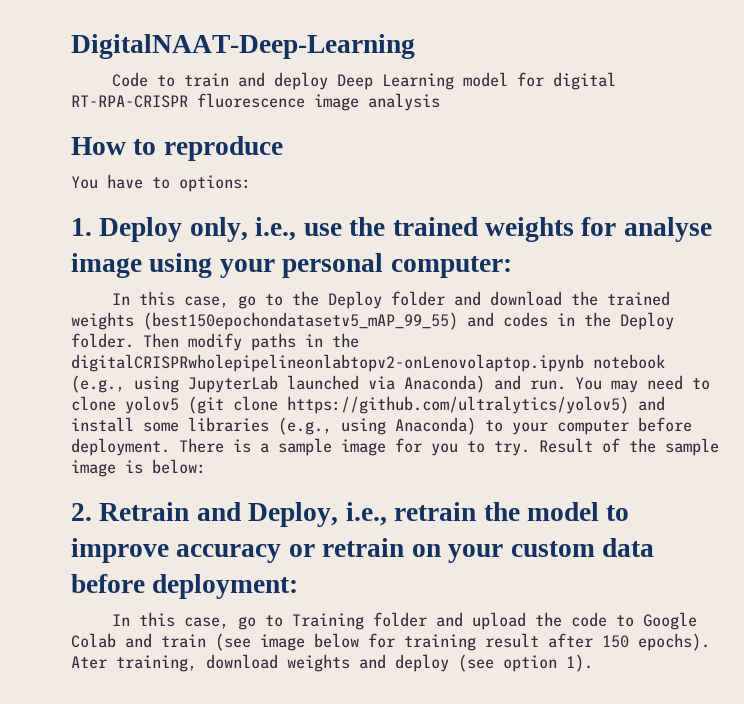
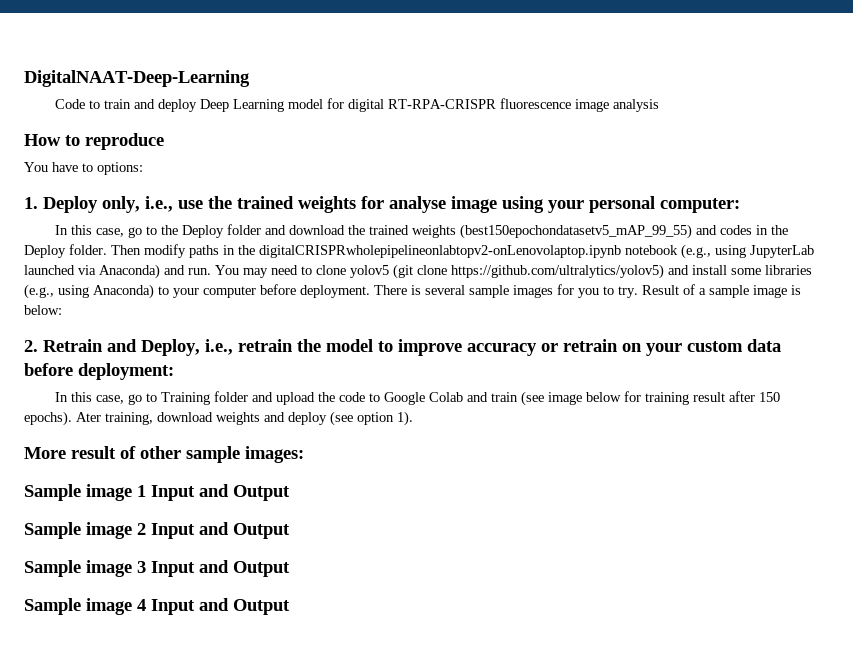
- There is a sample image for you to try.
+ There is several sample images for you to try.
- Result of the sample image is below:
+ Result of a sample image is below:
+ More result of other sample images:
+ Sample image 1 Input and Output
+ Sample image 2 Input and Output
+ Sample image 3 Input and Output
+ Sample image 4 Input and Output

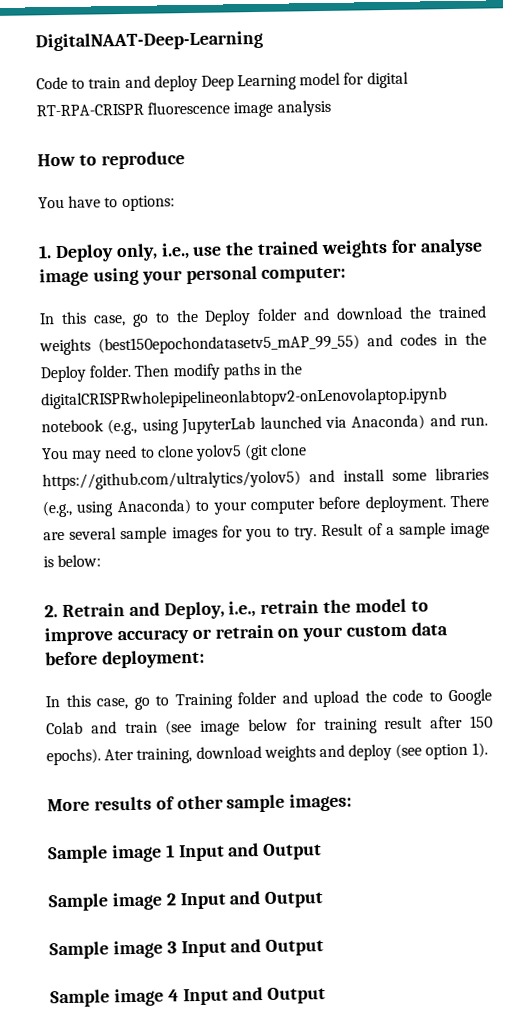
- There is several sample images for you to try.
+ There are several sample images for you to try.
- More result of other sample images:
+ More results of other sample images:

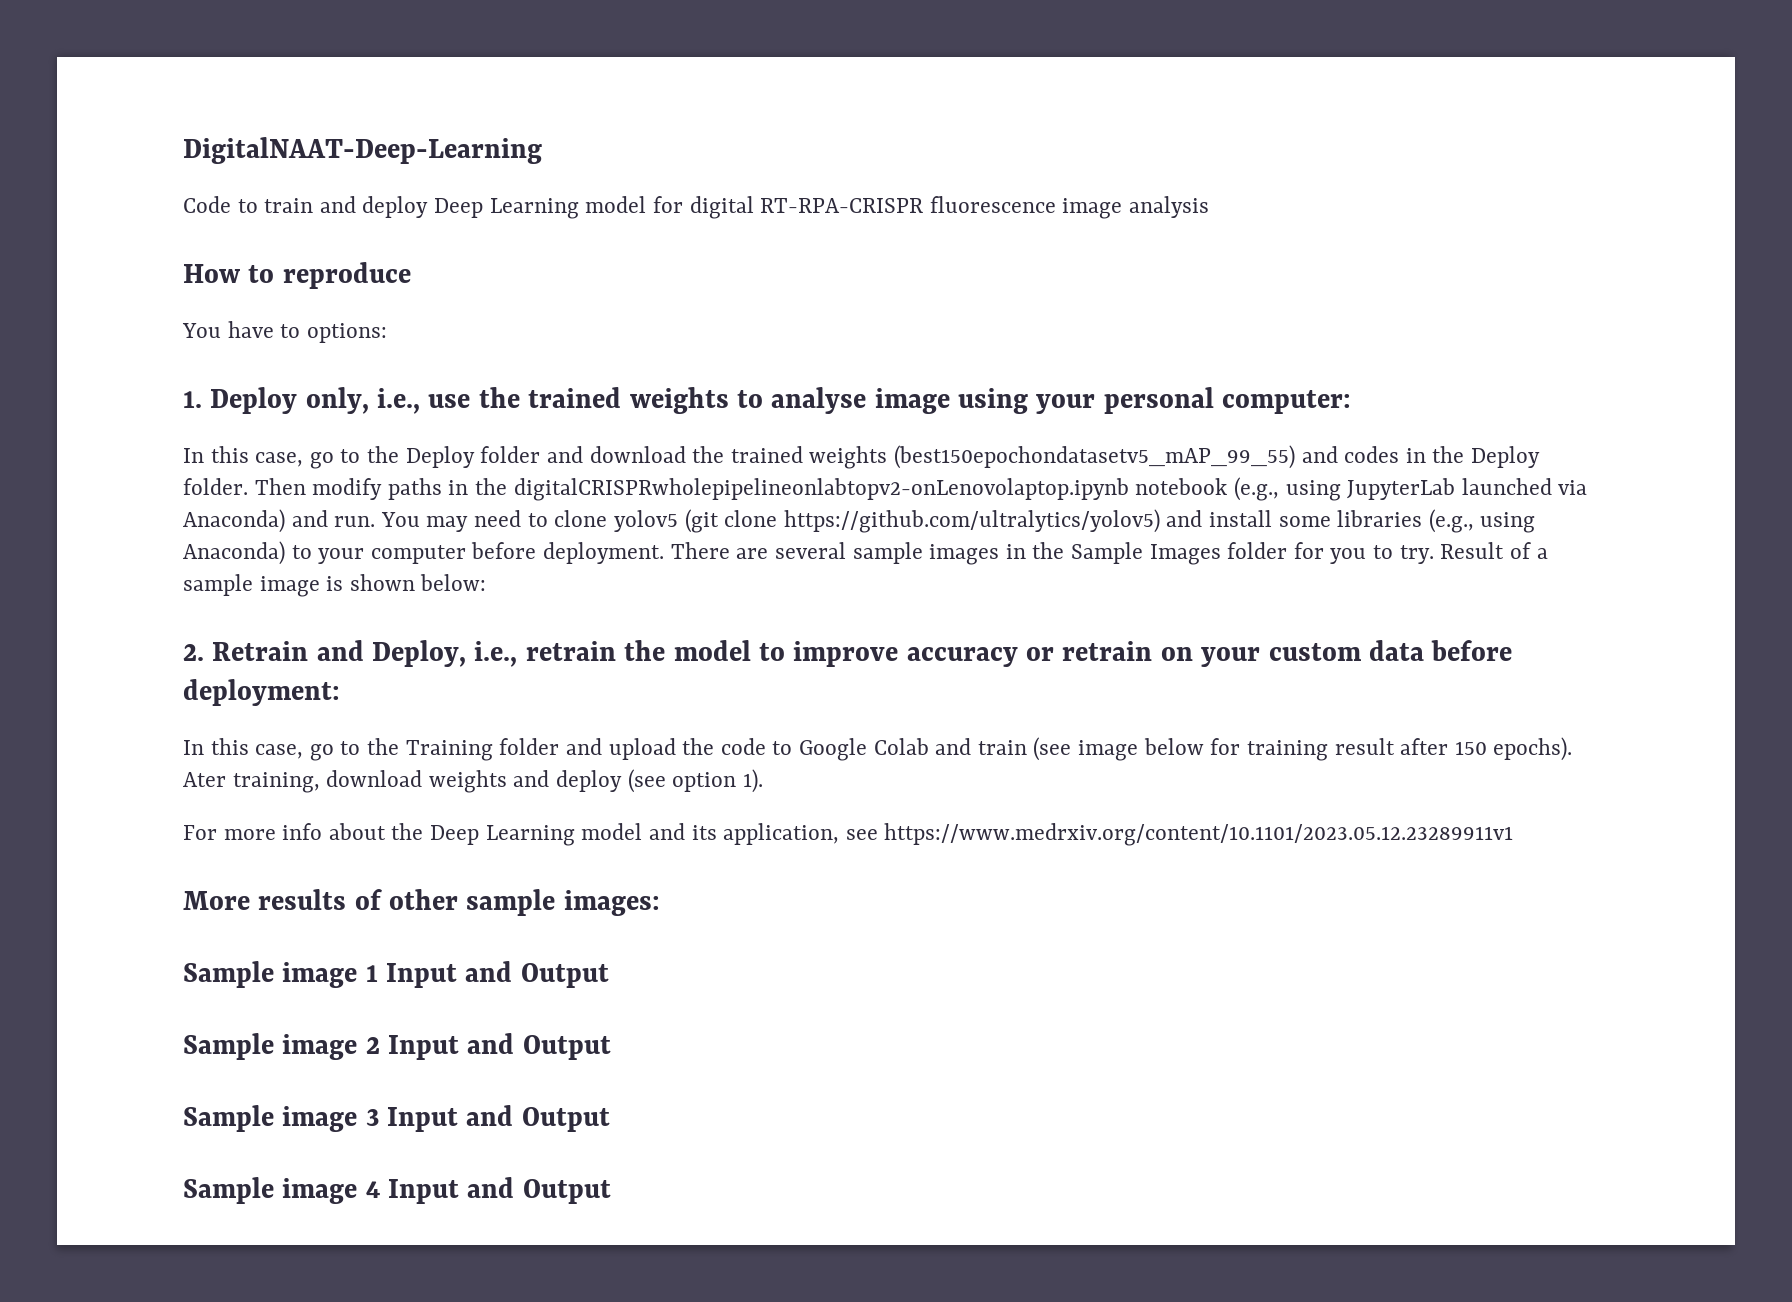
- 1. Deploy only, i.e., use the trained weights for analyse image using your personal computer:
+ 1. Deploy only, i.e., use the trained weights to analyse image using your personal computer:
- There are several sample images for you to try.
+ There are several sample images in the Sample Images folder for you to try.
- Result of a sample image is below:
+ Result of a sample image is shown below:
- In this case, go to Training folder and upload the code to Google Colab and train (see image below for training result after 150 epochs).
+ In this case, go to the Training folder and upload the code to Google Colab and train (see image below for training result after 150 epochs).
+ For more info about the Deep Learning model and its application, see https://www.medrxiv.org/content/10.1101/2023.05.12.23289911v1

